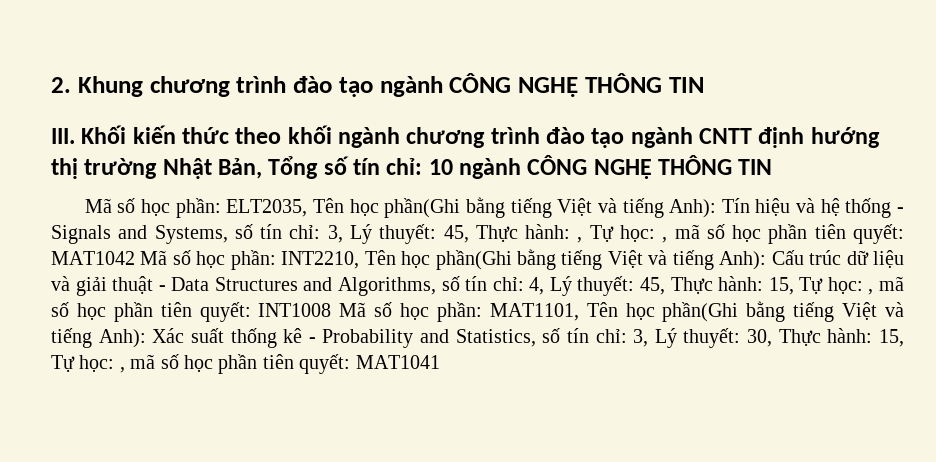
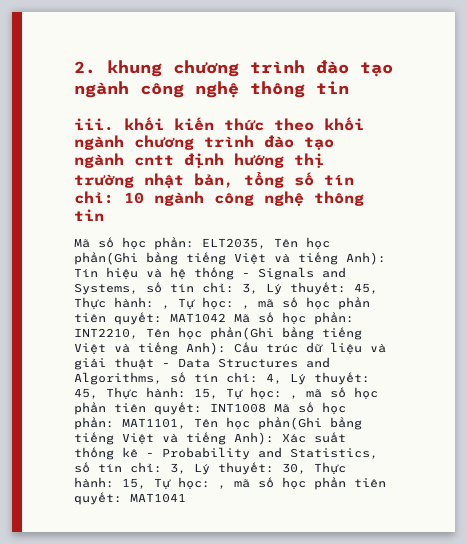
- 2. Khung chương trình đào tạo ngành CÔNG NGHỆ THÔNG TIN
- III. Khối kiến thức theo khối ngành chương trình đào tạo ngành CNTT định hướng thị trường Nhật Bản, Tổng số tín chỉ: 10 ngành CÔNG NGHỆ THÔNG TIN
+ 2. khung chương trình đào tạo ngành công nghệ thông tin
+ iii. khối kiến thức theo khối ngành chương trình đào tạo ngành cntt định hướng thị trường nhật bản, tổng số tín chỉ: 10 ngành công nghệ thông tin

